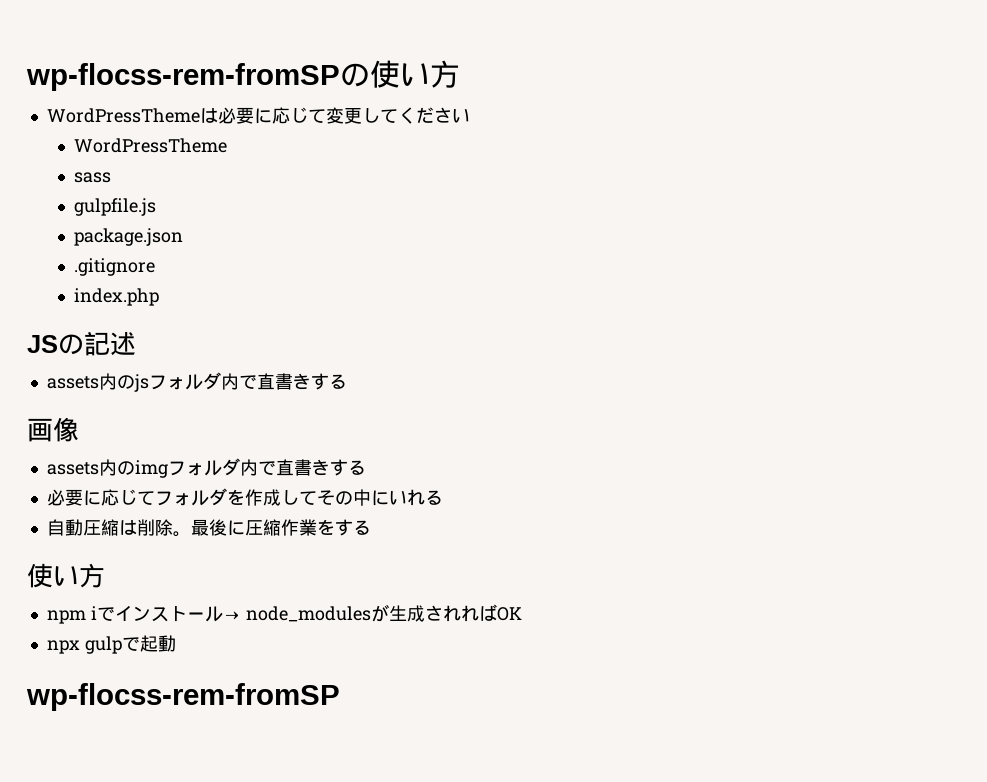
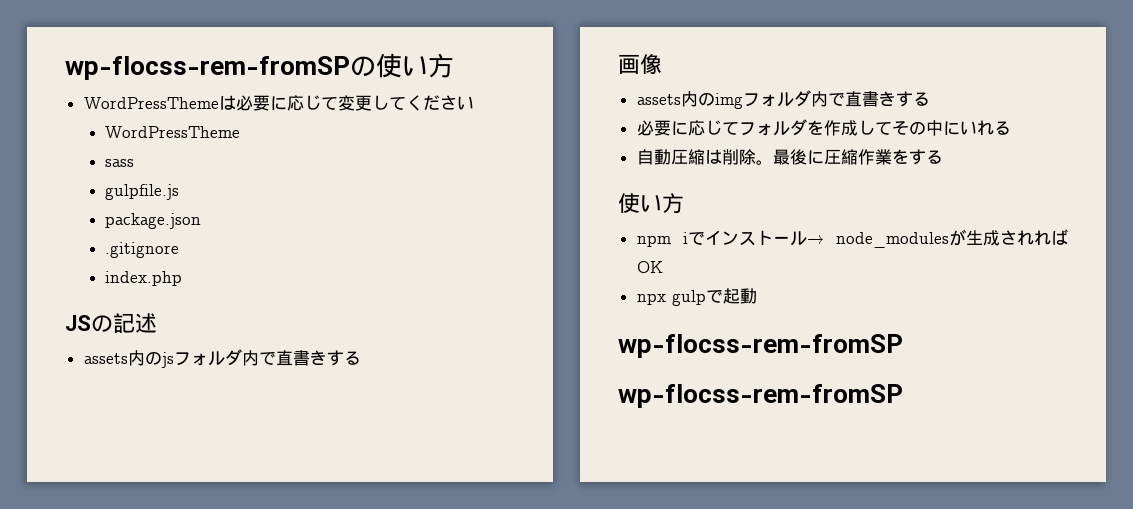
  npx gulpで起動
+ wp-flocss-rem-fromSP

